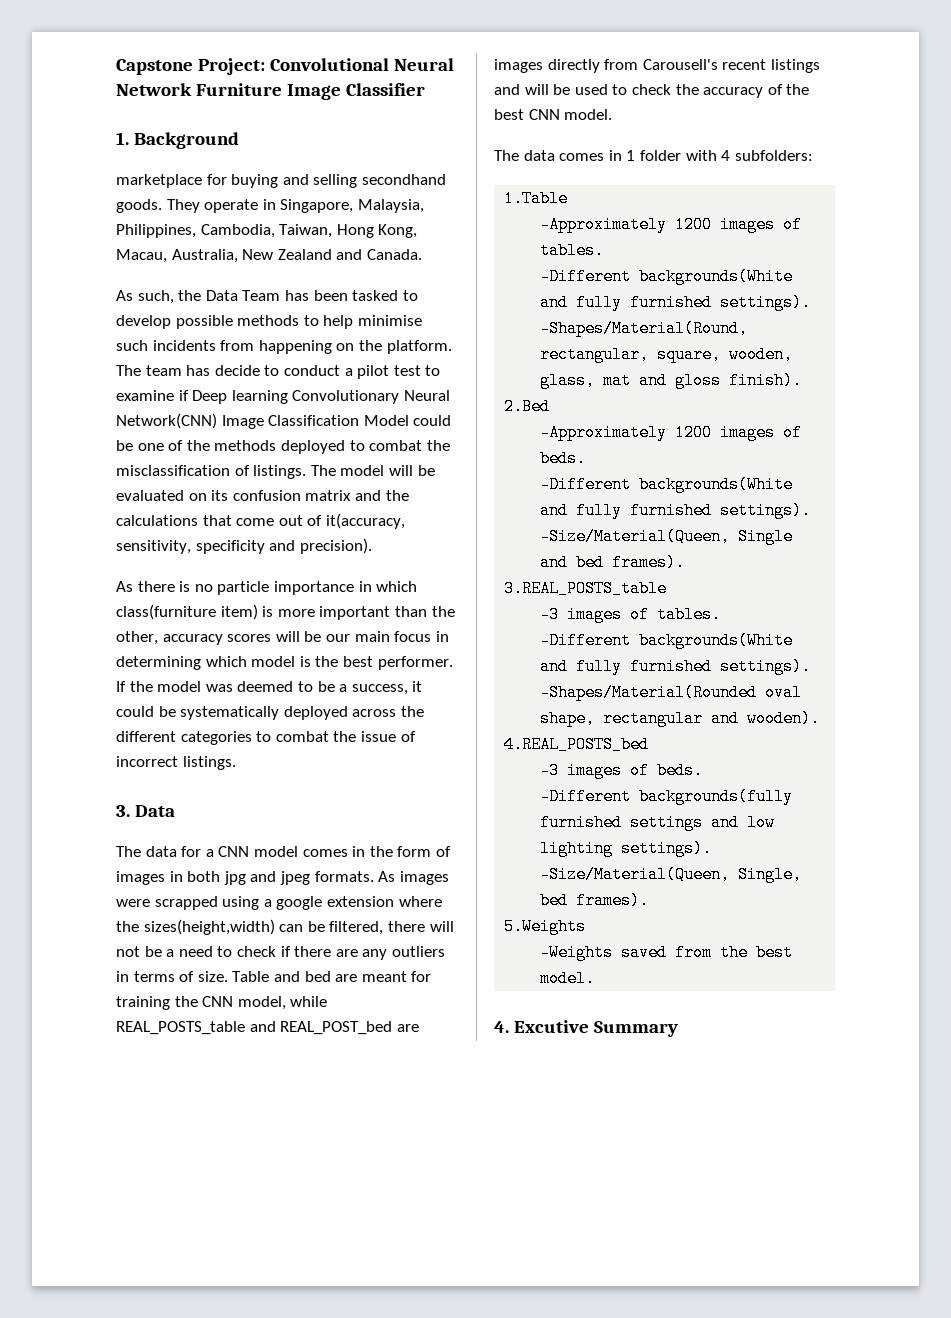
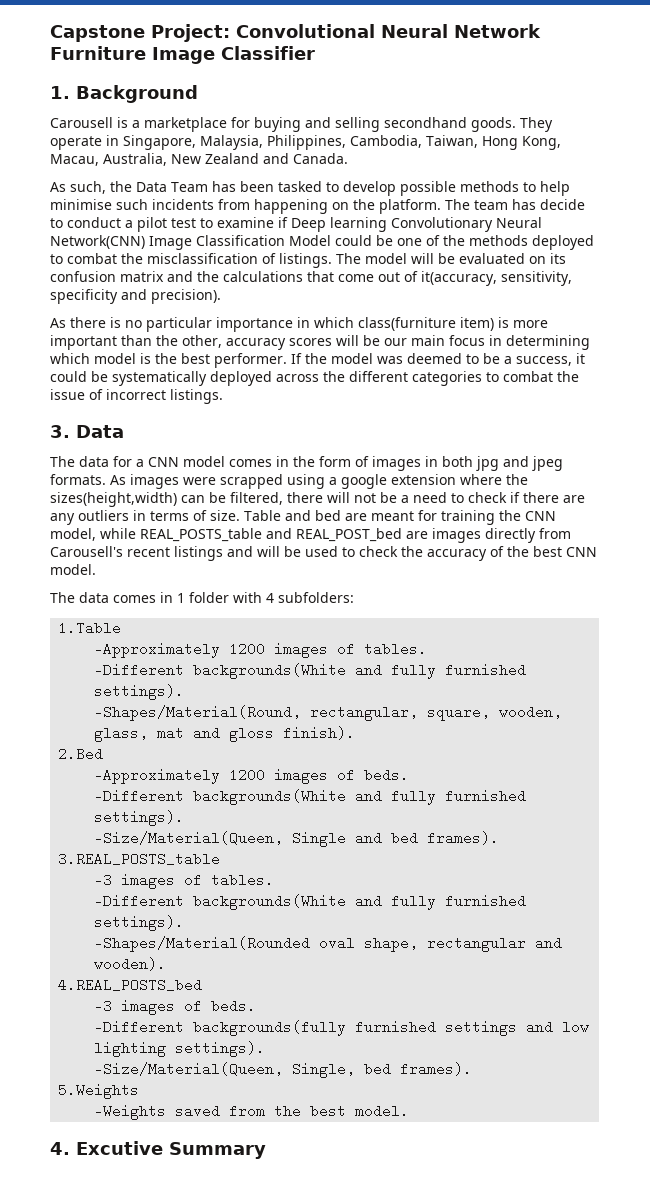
- marketplace for buying and selling secondhand goods.
+ Carousell is a marketplace for buying and selling secondhand goods.
- As there is no particle importance in which class(furniture item) is more important than the other, accuracy scores will be our main focus in determining which model is the best performer.
+ As there is no particular importance in which class(furniture item) is more important than the other, accuracy scores will be our main focus in determining which model is the best performer.

